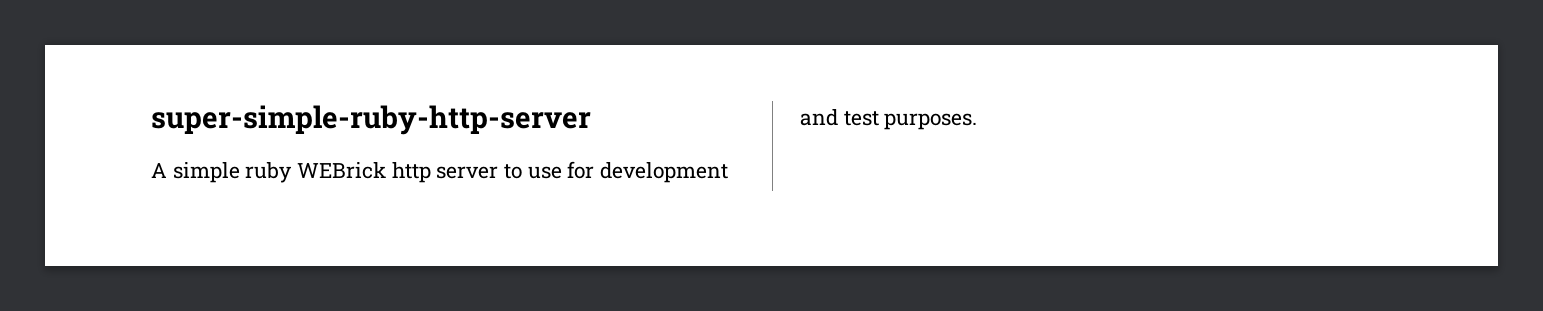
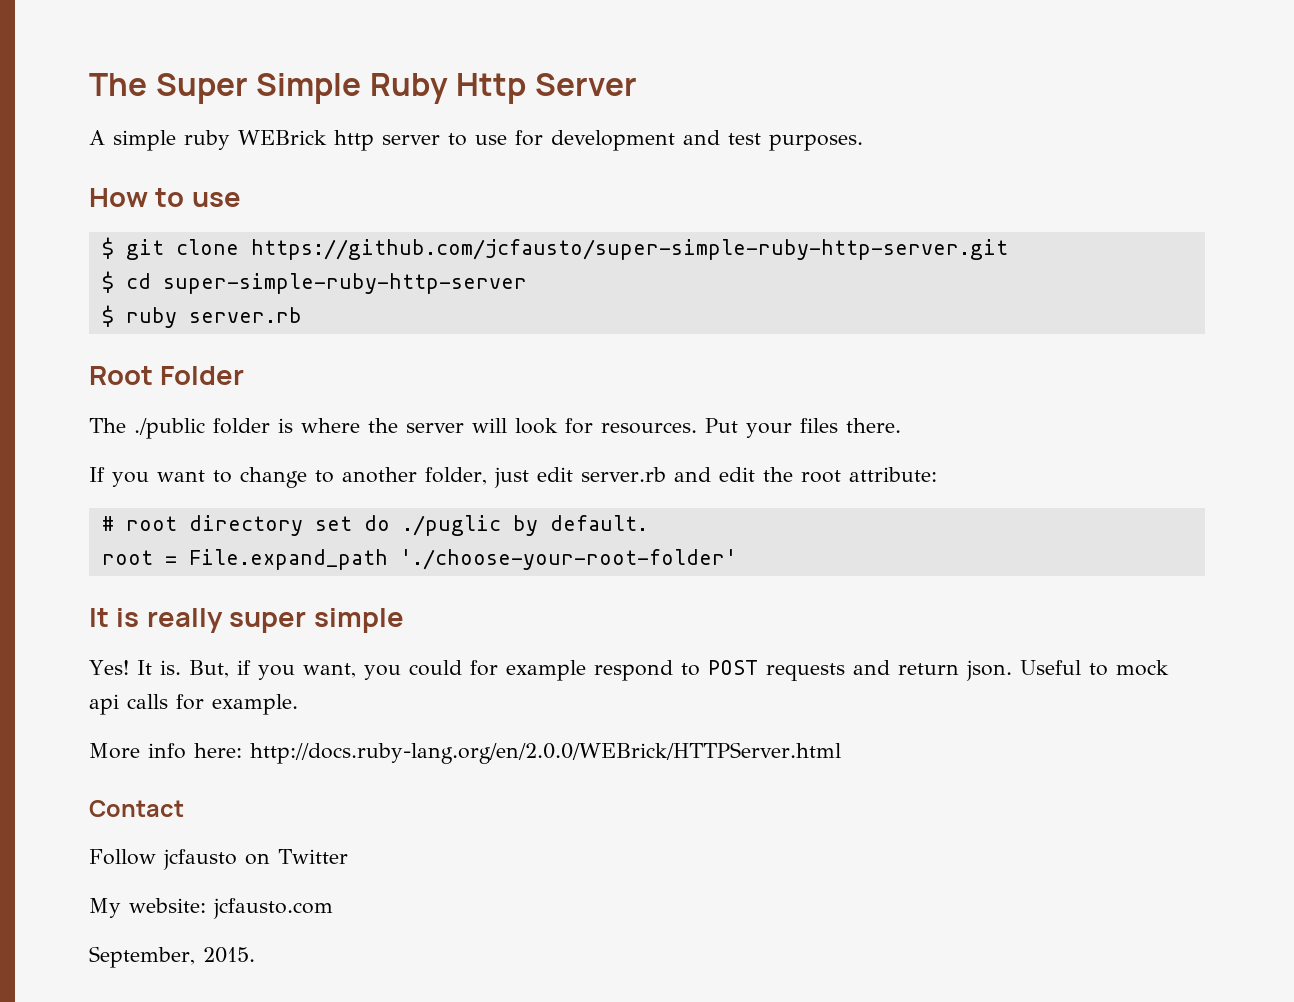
- super-simple-ruby-http-server
+ The Super Simple Ruby Http Server
+ How to use
+ $ git clone https://github.com/jcfausto/super-simple-ruby-http-server.git
+ $ cd super-simple-ruby-http-server
+ $ ruby server.rb
+ Root Folder
+ The ./public folder is where the server will look for resources. Put your files there.
+ If you want to change to another folder, just edit server.rb and edit the root attribute:
+ # root directory set do ./puglic by default.
+ root = File.expand_path './choose-your-root-folder'
+ It is really super simple
+ Yes! It is. But, if you want, you could for example respond to POST requests and return json. Useful to mock api calls for example.
+ More info here: http://docs.ruby-lang.org/en/2.0.0/WEBrick/HTTPServer.html
+ Contact
+ Follow jcfausto on Twitter
+ My website: jcfausto.com
+ September, 2015.

